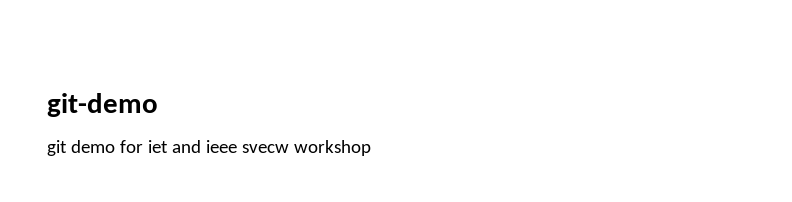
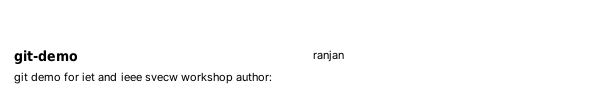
- git demo for iet and ieee svecw workshop
+ git demo for iet and ieee svecw workshop author: ranjan

